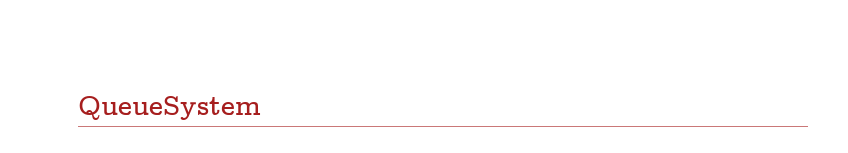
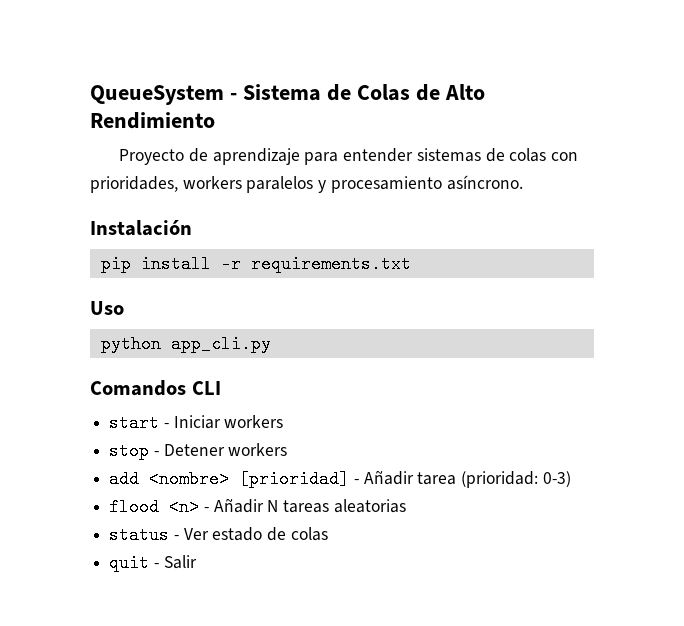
- QueueSystem
+ QueueSystem - Sistema de Colas de Alto Rendimiento
+ Proyecto de aprendizaje para entender sistemas de colas con prioridades, workers paralelos y procesamiento asíncrono.
+ Instalación
+ pip install -r requirements.txt
+ Uso
+ python app_cli.py
+ Comandos CLI
+ start - Iniciar workers
+ stop - Detener workers
+ add <nombre> [prioridad] - Añadir tarea (prioridad: 0-3)
+ flood <n> - Añadir N tareas aleatorias
+ status - Ver estado de colas
+ quit - Salir

